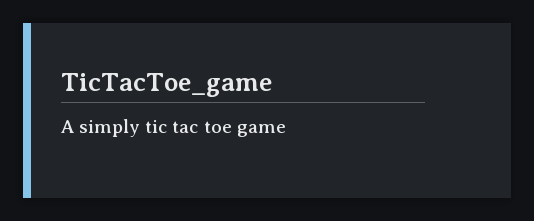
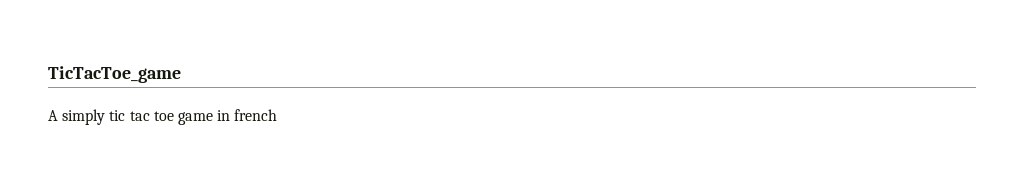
- A simply tic tac toe game
+ A simply tic tac toe game in french

